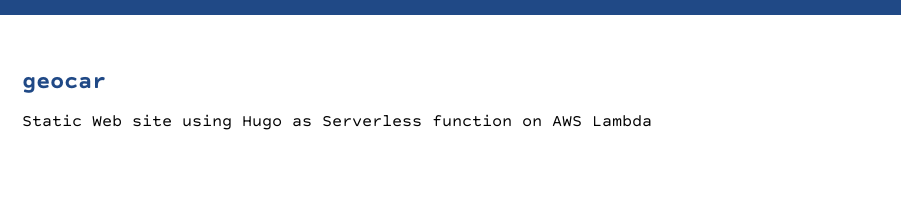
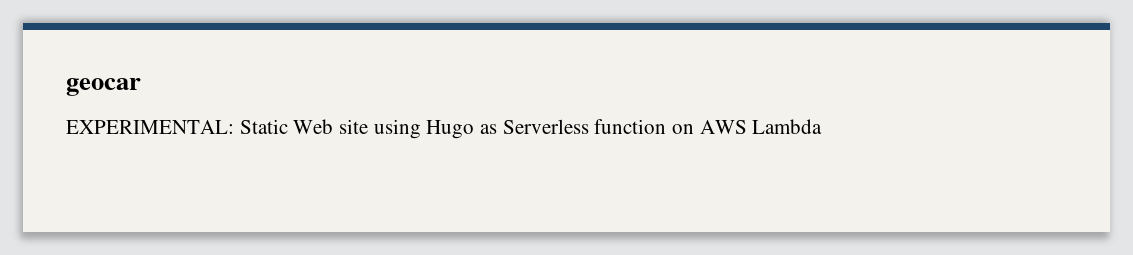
- Static Web site using Hugo as Serverless function on AWS Lambda
+ EXPERIMENTAL: Static Web site using Hugo as Serverless function on AWS Lambda

